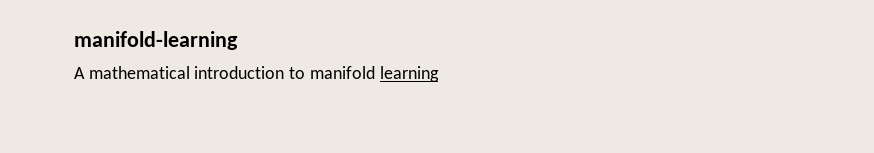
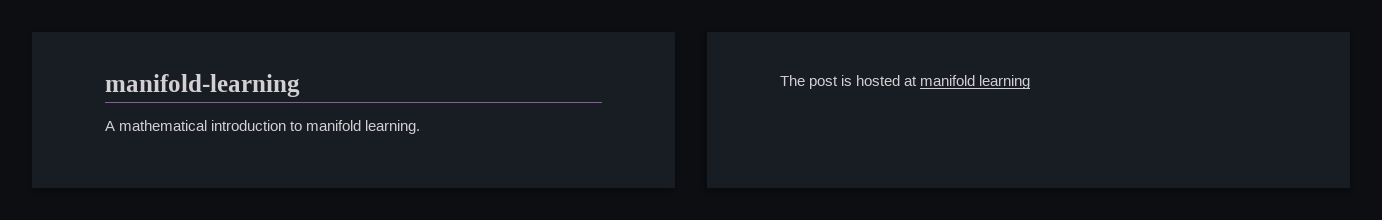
- A mathematical introduction to manifold learning
+ A mathematical introduction to manifold learning.
+ The post is hosted at manifold learning

